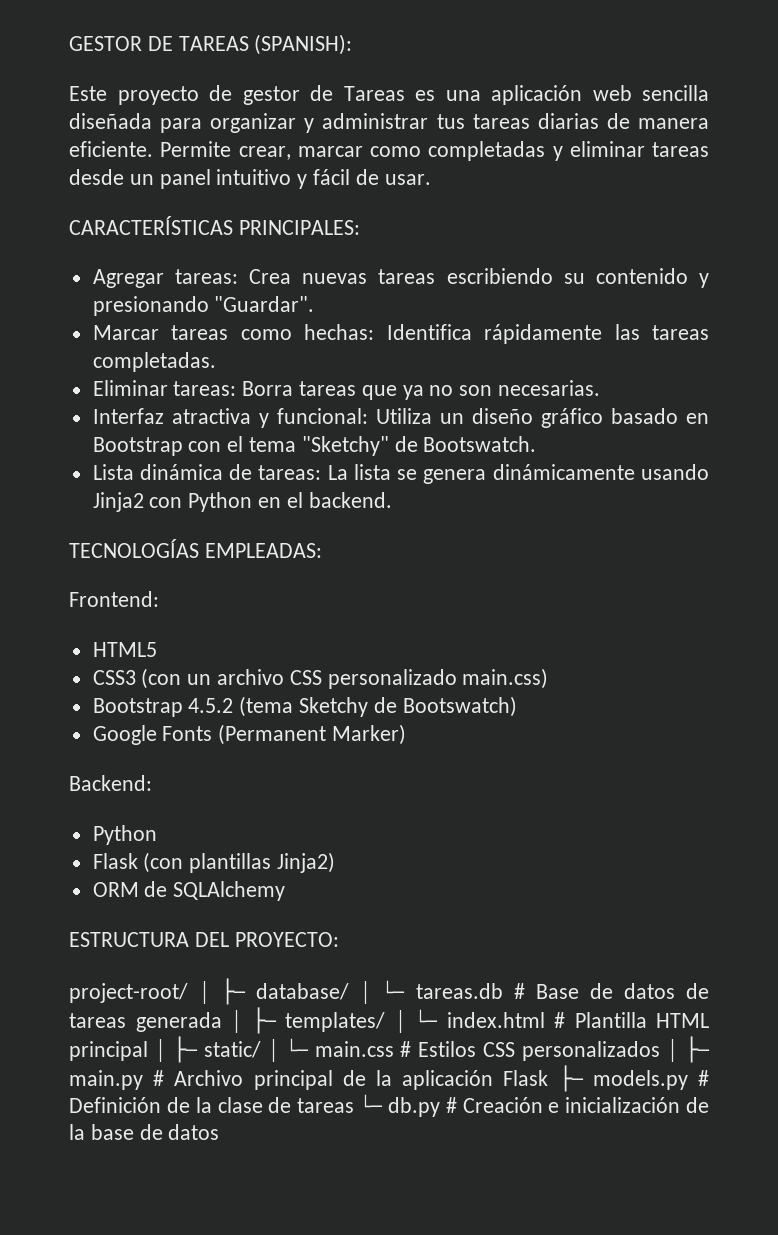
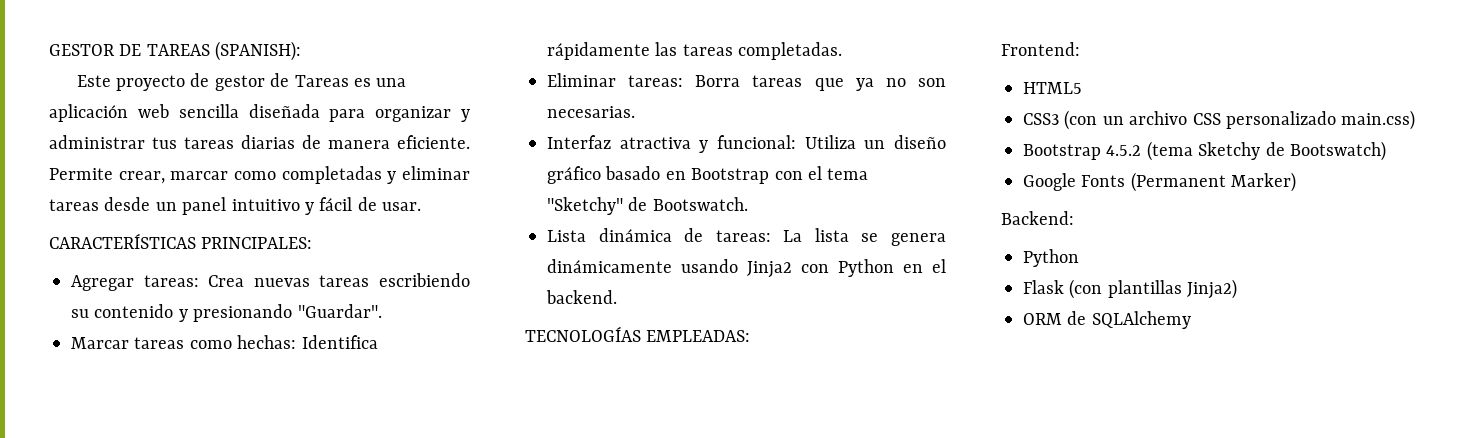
- ESTRUCTURA DEL PROYECTO:
- project-root/ │ ├─ database/ │ └─ tareas.db # Base de datos de tareas generada │ ├─ templates/ │ └─ index.html # Plantilla HTML principal │ ├─ static/ │ └─ main.css # Estilos CSS personalizados │ ├─ main.py # Archivo principal de la aplicación Flask ├─ models.py # Definición de la clase de tareas └─ db.py # Creación e inicialización de la base de datos

